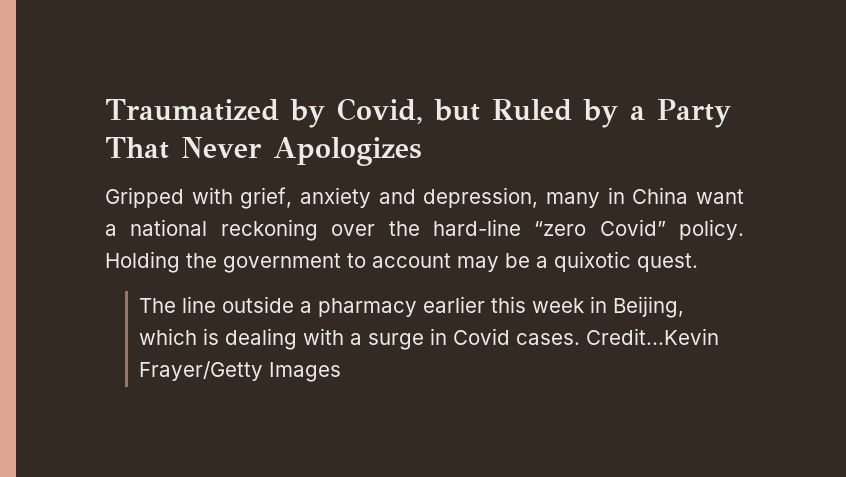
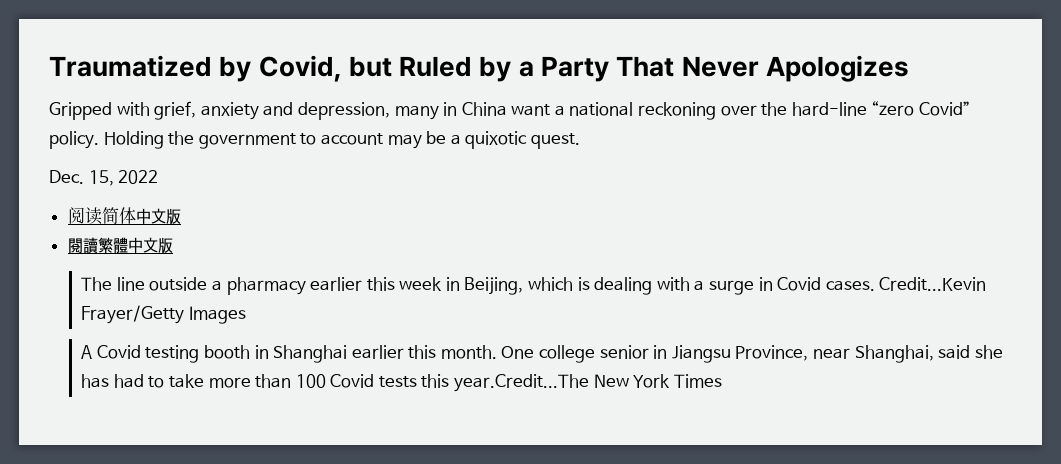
+ Dec. 15, 2022
+ 阅读简体中文版
+ 閱讀繁體中文版
+ A Covid testing booth in Shanghai earlier this month. One college senior in Jiangsu Province, near Shanghai, said she has had to take more than 100 Covid tests this year.Credit...The New York Times

